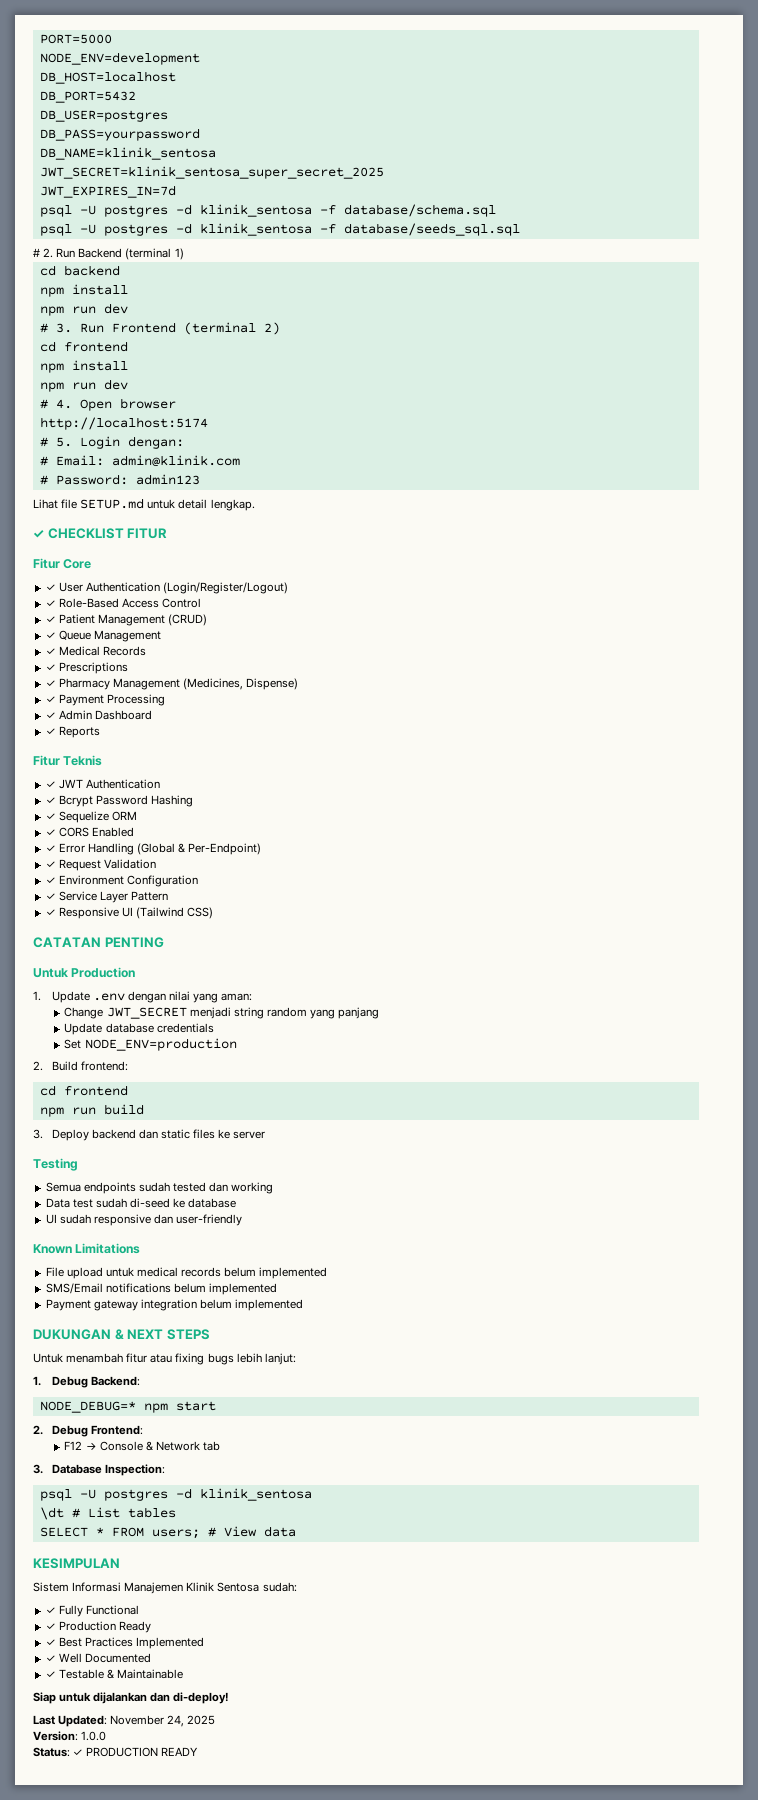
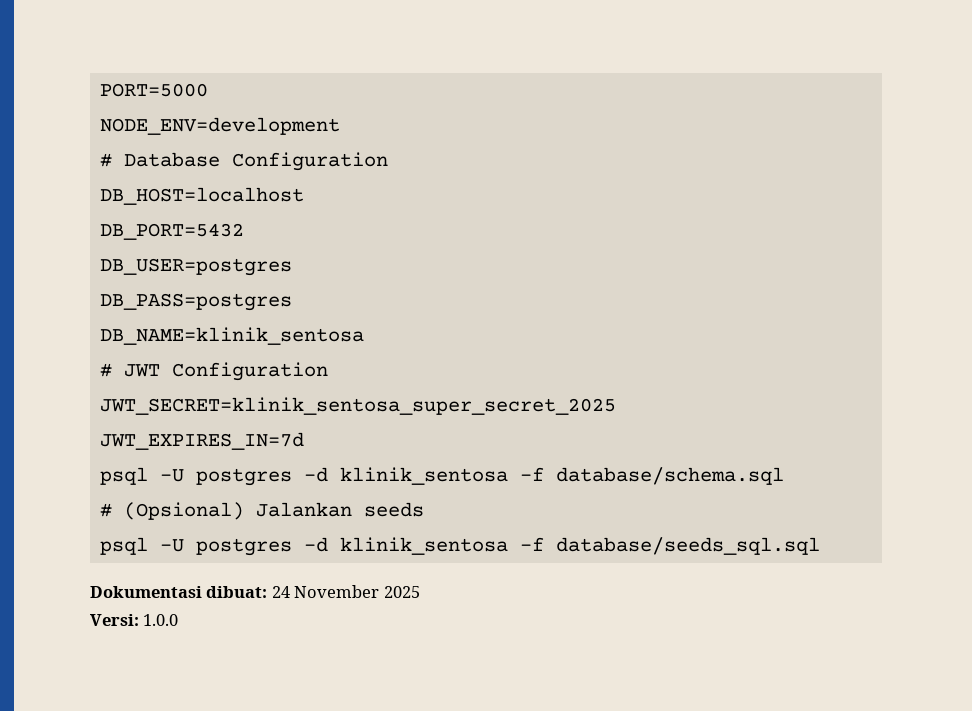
+ # Database Configuration
- DB_PASS=yourpassword
+ DB_PASS=postgres
+ # JWT Configuration
+ # (Opsional) Jalankan seeds
- # 2. Run Backend (terminal 1)
- cd backend
- npm install
- npm run dev
- # 3. Run Frontend (terminal 2)
- cd frontend
- npm install
- npm run dev
- # 4. Open browser
- http://localhost:5174
- # 5. Login dengan:
- # Email: admin@klinik.com
- # Password: admin123
- Lihat file SETUP.md untuk detail lengkap.
- ✓ CHECKLIST FITUR
- Fitur Core
- ✓ User Authentication (Login/Register/Logout)
- ✓ Role-Based Access Control
- ✓ Patient Management (CRUD)
- ✓ Queue Management
- ✓ Medical Records
- ✓ Prescriptions
- ✓ Pharmacy Management (Medicines, Dispense)
- ✓ Payment Processing
- ✓ Admin Dashboard
- ✓ Reports
- Fitur Teknis
- ✓ JWT Authentication
- ✓ Bcrypt Password Hashing
- ✓ Sequelize ORM
- ✓ CORS Enabled
- ✓ Error Handling (Global & Per-Endpoint)
- ✓ Request Validation
- ✓ Environment Configuration
- ✓ Service Layer Pattern
- ✓ Responsive UI (Tailwind CSS)
- CATATAN PENTING
- Untuk Production
- 1. Update .env dengan nilai yang aman:
- Change JWT_SECRET menjadi string random yang panjang
- Update database credentials
- Set NODE_ENV=production
- 2. Build frontend:
- cd frontend
- npm run build
- 3. Deploy backend dan static files ke server
- Testing
- Semua endpoints sudah tested dan working
- Data test sudah di-seed ke database
- UI sudah responsive dan user-friendly
- Known Limitations
- File upload untuk medical records belum implemented
- SMS/Email notifications belum implemented
- Payment gateway integration belum implemented
- DUKUNGAN & NEXT STEPS
- Untuk menambah fitur atau fixing bugs lebih lanjut:
- 1. Debug Backend:
- NODE_DEBUG=* npm start
- 2. Debug Frontend:
- F12 → Console & Network tab
- 3. Database Inspection:
- psql -U postgres -d klinik_sentosa
- \dt # List tables
- SELECT * FROM users; # View data
- KESIMPULAN
- Sistem Informasi Manajemen Klinik Sentosa sudah:
- ✓ Fully Functional
- ✓ Production Ready
- ✓ Best Practices Implemented
- ✓ Well Documented
- ✓ Testable & Maintainable
- Siap untuk dijalankan dan di-deploy!
- Last Updated: November 24, 2025
+ Dokumentasi dibuat: 24 November 2025
- Version: 1.0.0
+ Versi: 1.0.0
- Status: ✓ PRODUCTION READY

